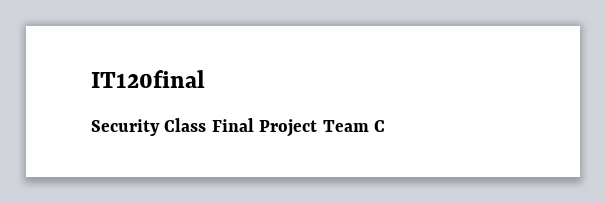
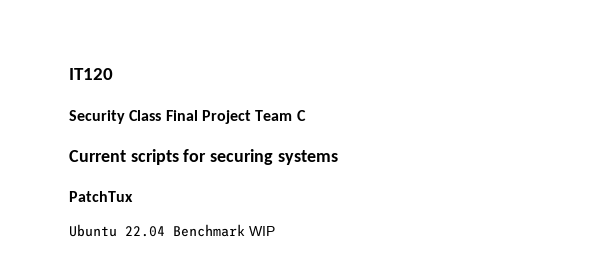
- IT120final
+ IT120
+ Current scripts for securing systems
+ PatchTux
+ Ubuntu 22.04 Benchmark WIP

